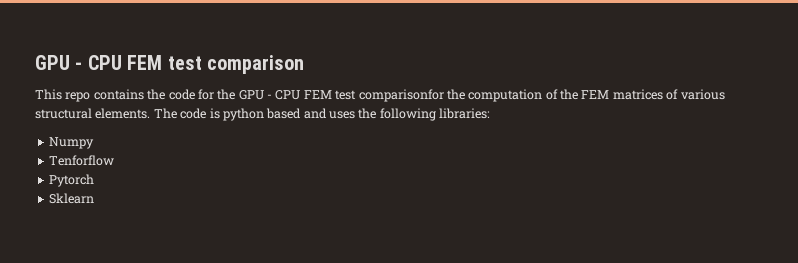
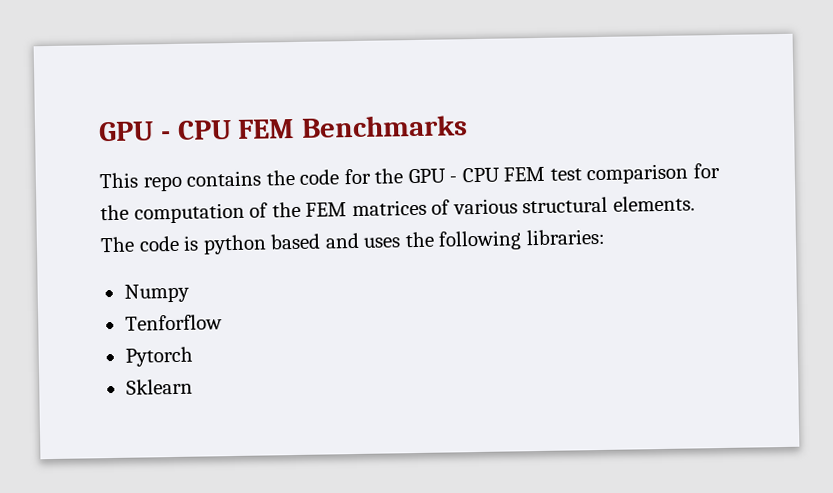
- GPU - CPU FEM test comparison
+ GPU - CPU FEM Benchmarks
- This repo contains the code for the GPU - CPU FEM test comparisonfor the computation of the FEM matrices of various structural elements.
+ This repo contains the code for the GPU - CPU FEM test comparison for the computation of the FEM matrices of various structural elements.

